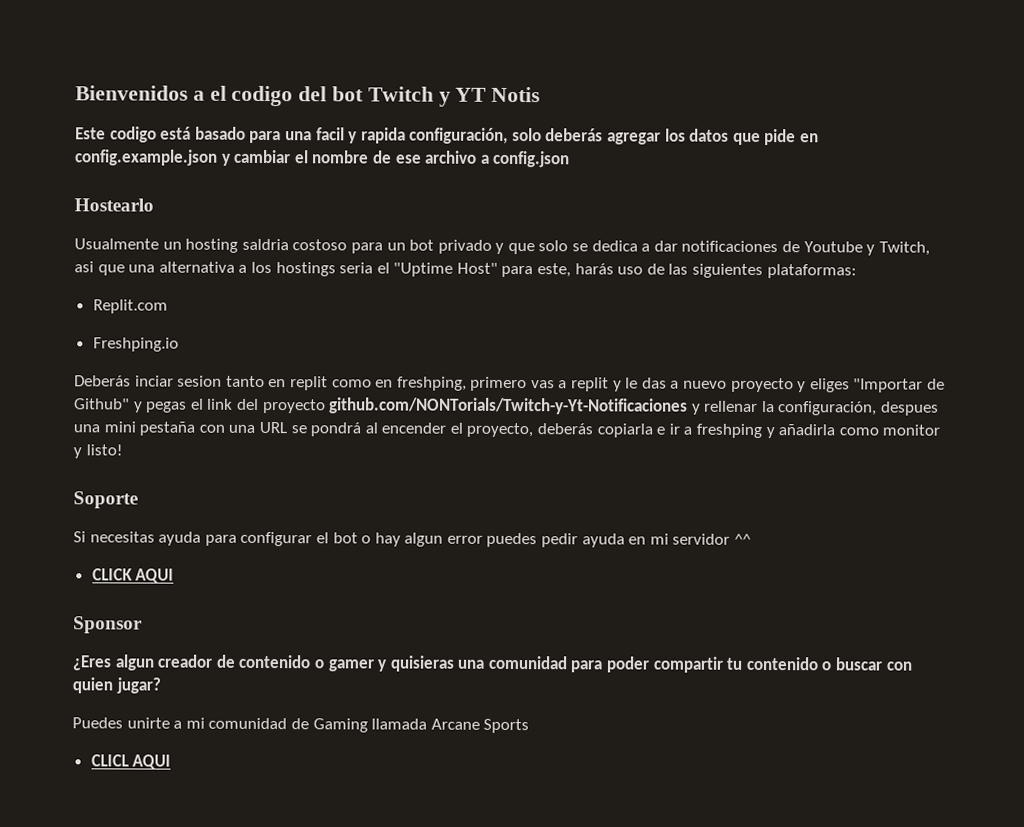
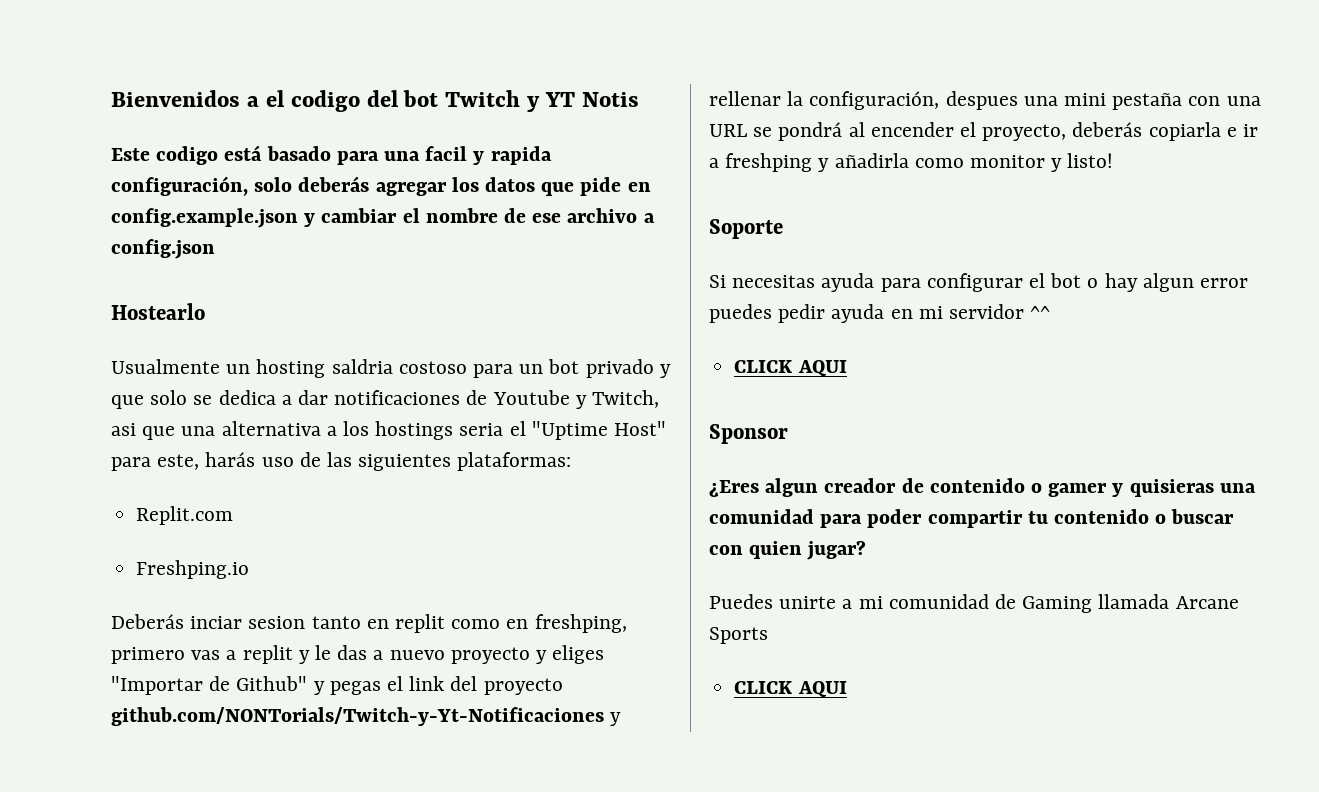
  Puedes unirte a mi comunidad de Gaming llamada Arcane Sports
- CLICL AQUI
+ CLICK AQUI

